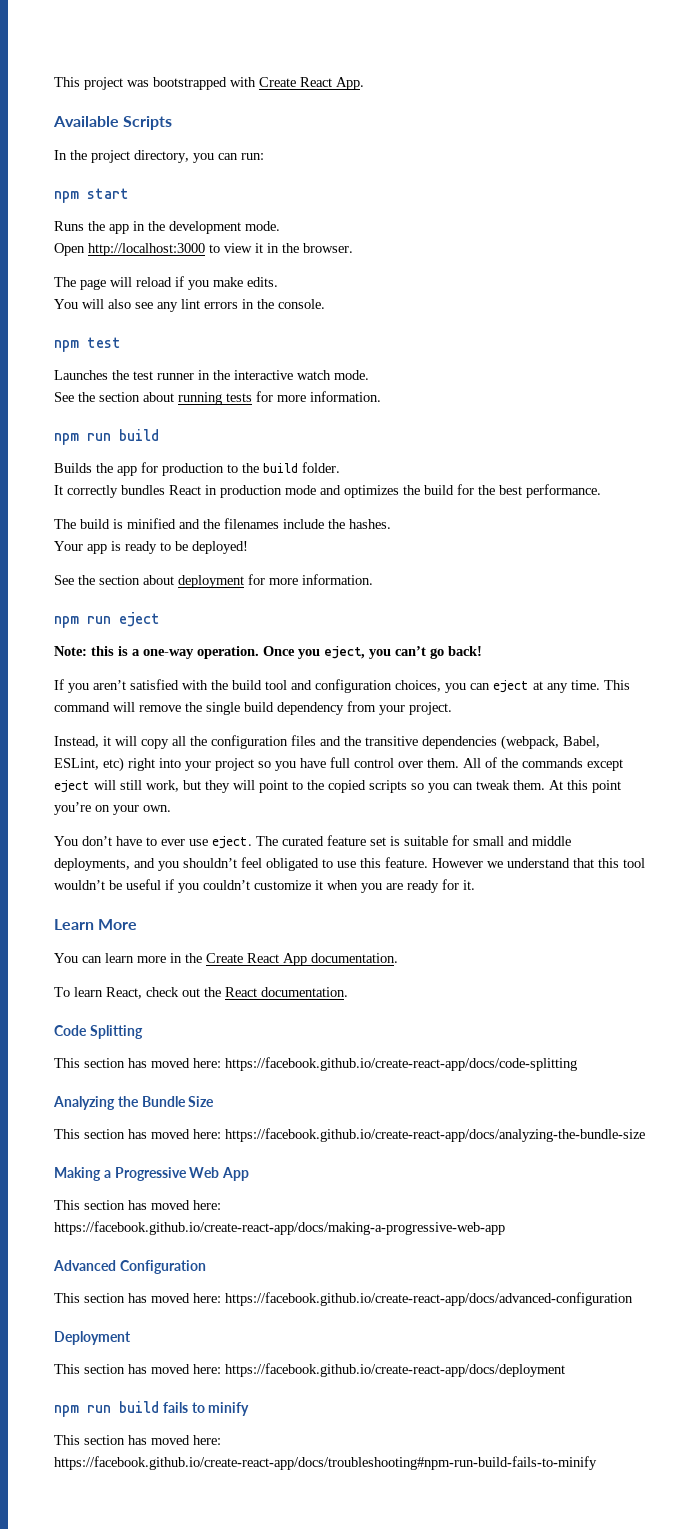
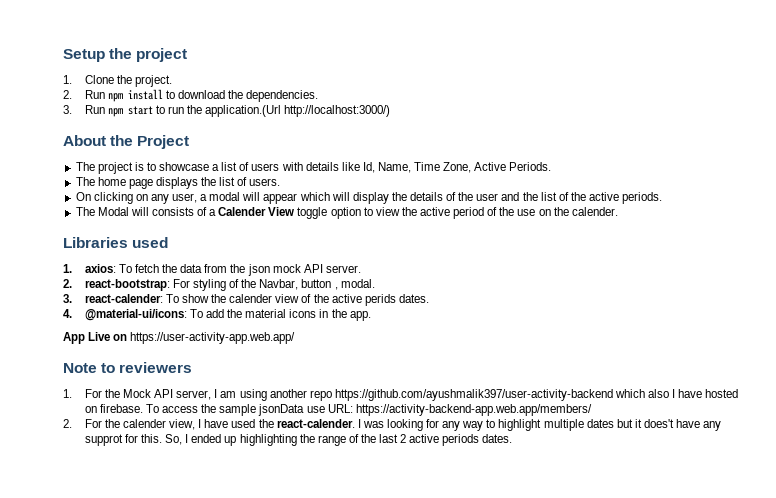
- This project was bootstrapped with Create React App.
- Available Scripts
- In the project directory, you can run:
- npm start
- Runs the app in the development mode.
- Open http://localhost:3000 to view it in the browser.
- The page will reload if you make edits.
- You will also see any lint errors in the console.
- npm test
- Launches the test runner in the interactive watch mode.
- See the section about running tests for more information.
- npm run build
- Builds the app for production to the build folder.
- It correctly bundles React in production mode and optimizes the build for the best performance.
- The build is minified and the filenames include the hashes.
- Your app is ready to be deployed!
- See the section about deployment for more information.
- npm run eject
- Note: this is a one-way operation. Once you eject, you can’t go back!
- If you aren’t satisfied with the build tool and configuration choices, you can eject at any time. This command will remove the single build dependency from your project.
- Instead, it will copy all the configuration files and the transitive dependencies (webpack, Babel, ESLint, etc) right into your project so you have full control over them. All of the commands except eject will still work, but they will point to the copied scripts so you can tweak them. At this point you’re on your own.
- You don’t have to ever use eject. The curated feature set is suitable for small and middle deployments, and you shouldn’t feel obligated to use this feature. However we understand that this tool wouldn’t be useful if you couldn’t customize it when you are ready for it.
- Learn More
- You can learn more in the Create React App documentation.
- To learn React, check out the React documentation.
- Code Splitting
- This section has moved here: https://facebook.github.io/create-react-app/docs/code-splitting
- Analyzing the Bundle Size
- This section has moved here: https://facebook.github.io/create-react-app/docs/analyzing-the-bundle-size
- Making a Progressive Web App
- This section has moved here: https://facebook.github.io/create-react-app/docs/making-a-progressive-web-app
- Advanced Configuration
- This section has moved here: https://facebook.github.io/create-react-app/docs/advanced-configuration
- Deployment
- This section has moved here: https://facebook.github.io/create-react-app/docs/deployment
- npm run build fails to minify
- This section has moved here: https://facebook.github.io/create-react-app/docs/troubleshooting#npm-run-build-fails-to-minify
+ Setup the project
+ 1. Clone the project.
+ 2. Run npm install to download the dependencies.
+ 3. Run npm start to run the application.(Url http://localhost:3000/)
+ About the Project
+ The project is to showcase a list of users with details like Id, Name, Time Zone, Active Periods.
+ The home page displays the list of users.
+ On clicking on any user, a modal will appear which will display the details of the user and the list of the active periods.
+ The Modal will consists of a Calender View toggle option to view the active period of the use on the calender.
+ Libraries used
+ 1. axios: To fetch the data from the json mock API server.
+ 2. react-bootstrap: For styling of the Navbar, button , modal.
+ 3. react-calender: To show the calender view of the active perids dates.
+ 4. @material-ui/icons: To add the material icons in the app.
+ App Live on https://user-activity-app.web.app/
+ Note to reviewers
+ 1. For the Mock API server, I am using another repo https://github.com/ayushmalik397/user-activity-backend which also I have hosted on firebase. To access the sample jsonData use URL: https://activity-backend-app.web.app/members/
+ 2. For the calender view, I have used the react-calender. I was looking for any way to highlight multiple dates but it does't have any supprot for this. So, I ended up highlighting the range of the last 2 active periods dates.

